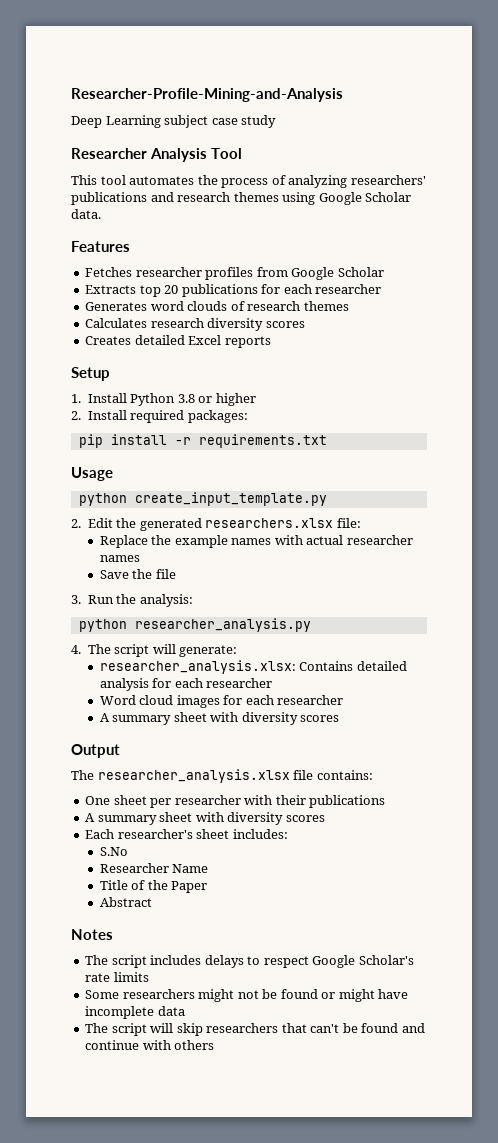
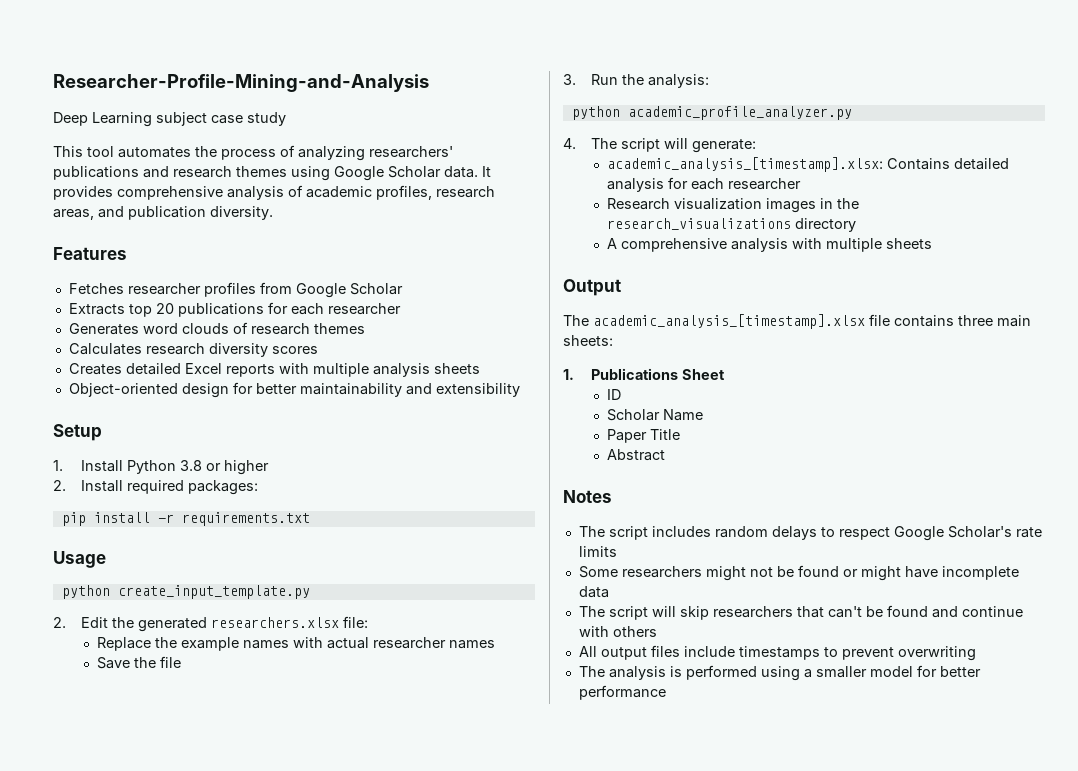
- Researcher Analysis Tool
+ It provides comprehensive analysis of academic profiles, research areas, and publication diversity.
- Creates detailed Excel reports
+ Creates detailed Excel reports with multiple analysis sheets
+ Object-oriented design for better maintainability and extensibility
- python researcher_analysis.py
+ python academic_profile_analyzer.py
- researcher_analysis.xlsx: Contains detailed analysis for each researcher
+ academic_analysis_[timestamp].xlsx: Contains detailed analysis for each researcher
- Word cloud images for each researcher
- A summary sheet with diversity scores
+ Research visualization images in the research_visualizations directory
+ A comprehensive analysis with multiple sheets
  Output
- The researcher_analysis.xlsx file contains:
- One sheet per researcher with their publications
- A summary sheet with diversity scores
- Each researcher's sheet includes:
- S.No
- Researcher Name
+ The academic_analysis_[timestamp].xlsx file contains three main sheets:
+ 1. Publications Sheet
+ ID
+ Scholar Name
- Title of the Paper
+ Paper Title
- The script includes delays to respect Google Scholar's rate limits
+ The script includes random delays to respect Google Scholar's rate limits
+ All output files include timestamps to prevent overwriting
+ The analysis is performed using a smaller model for better performance

